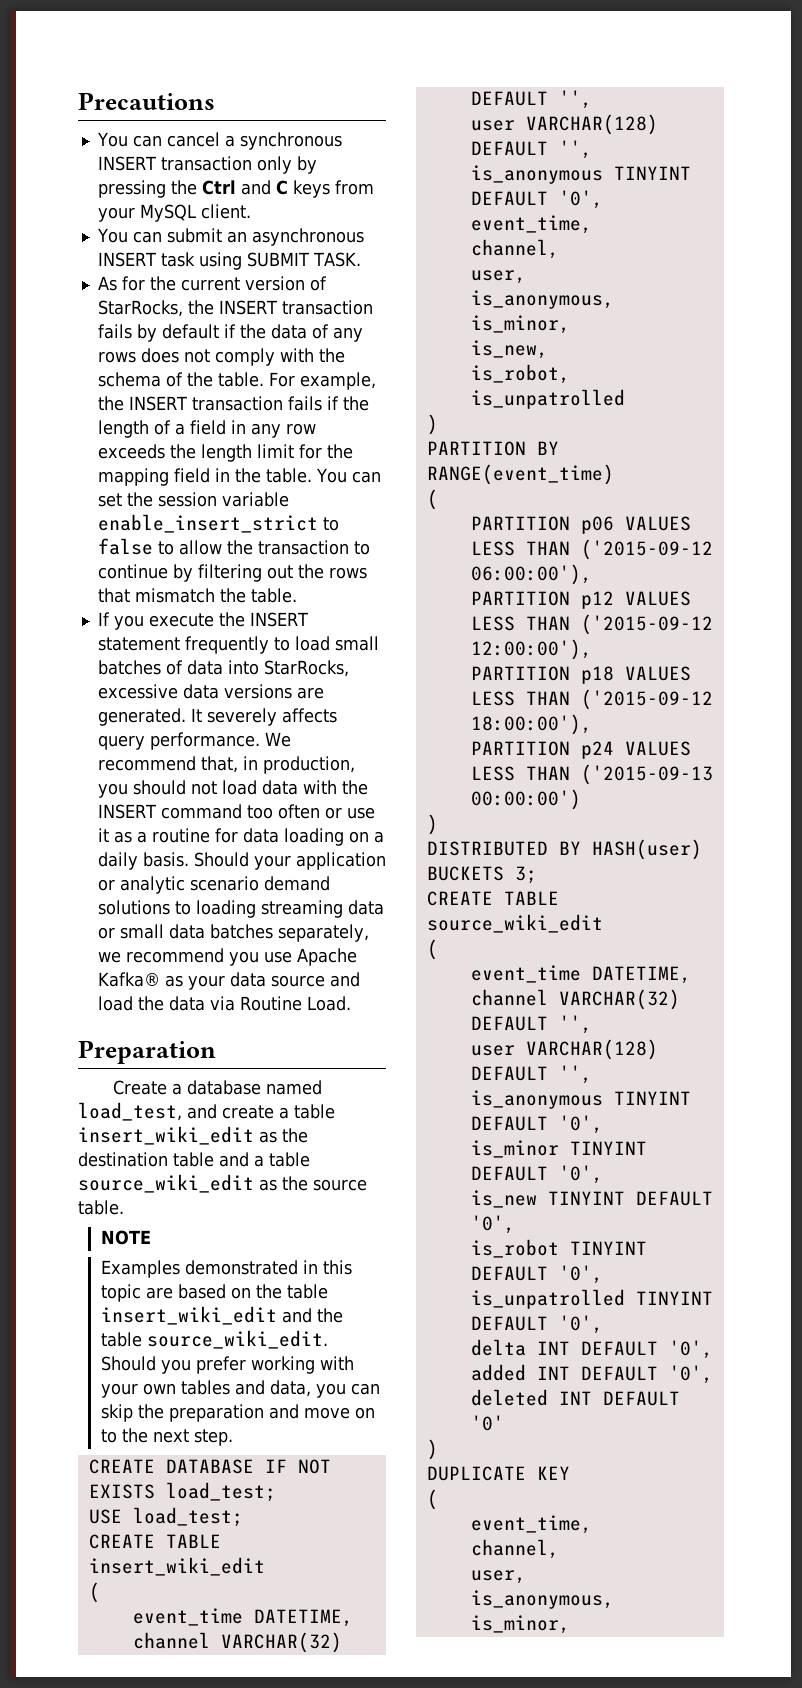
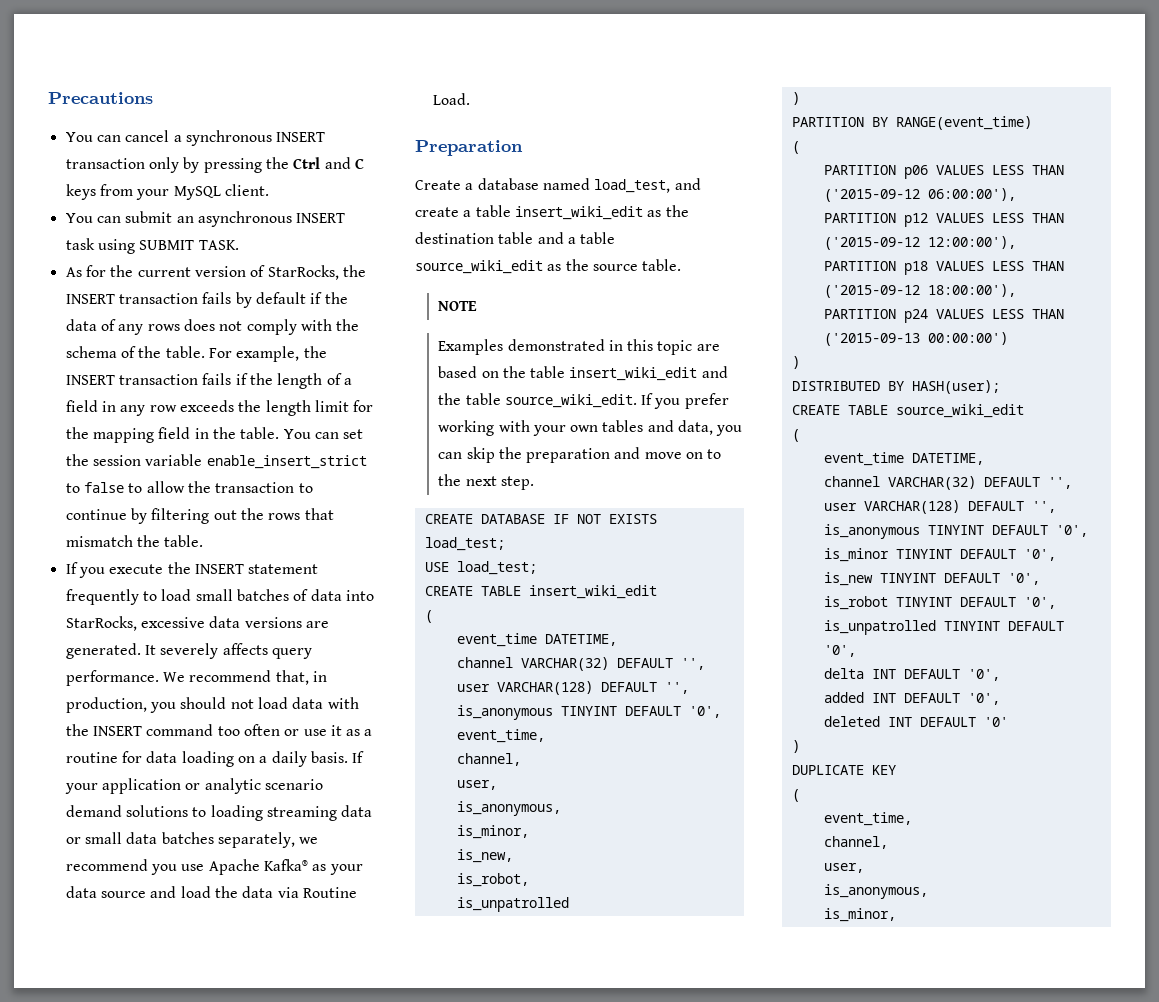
- Should your application or analytic scenario demand solutions to loading streaming data or small data batches separately, we recommend you use Apache Kafka® as your data source and load the data via Routine Load.
+ If your application or analytic scenario demand solutions to loading streaming data or small data batches separately, we recommend you use Apache Kafka® as your data source and load the data via Routine Load.
- Should you prefer working with your own tables and data, you can skip the preparation and move on to the next step.
+ If you prefer working with your own tables and data, you can skip the preparation and move on to the next step.
- DISTRIBUTED BY HASH(user) BUCKETS 3;
+ DISTRIBUTED BY HASH(user);

